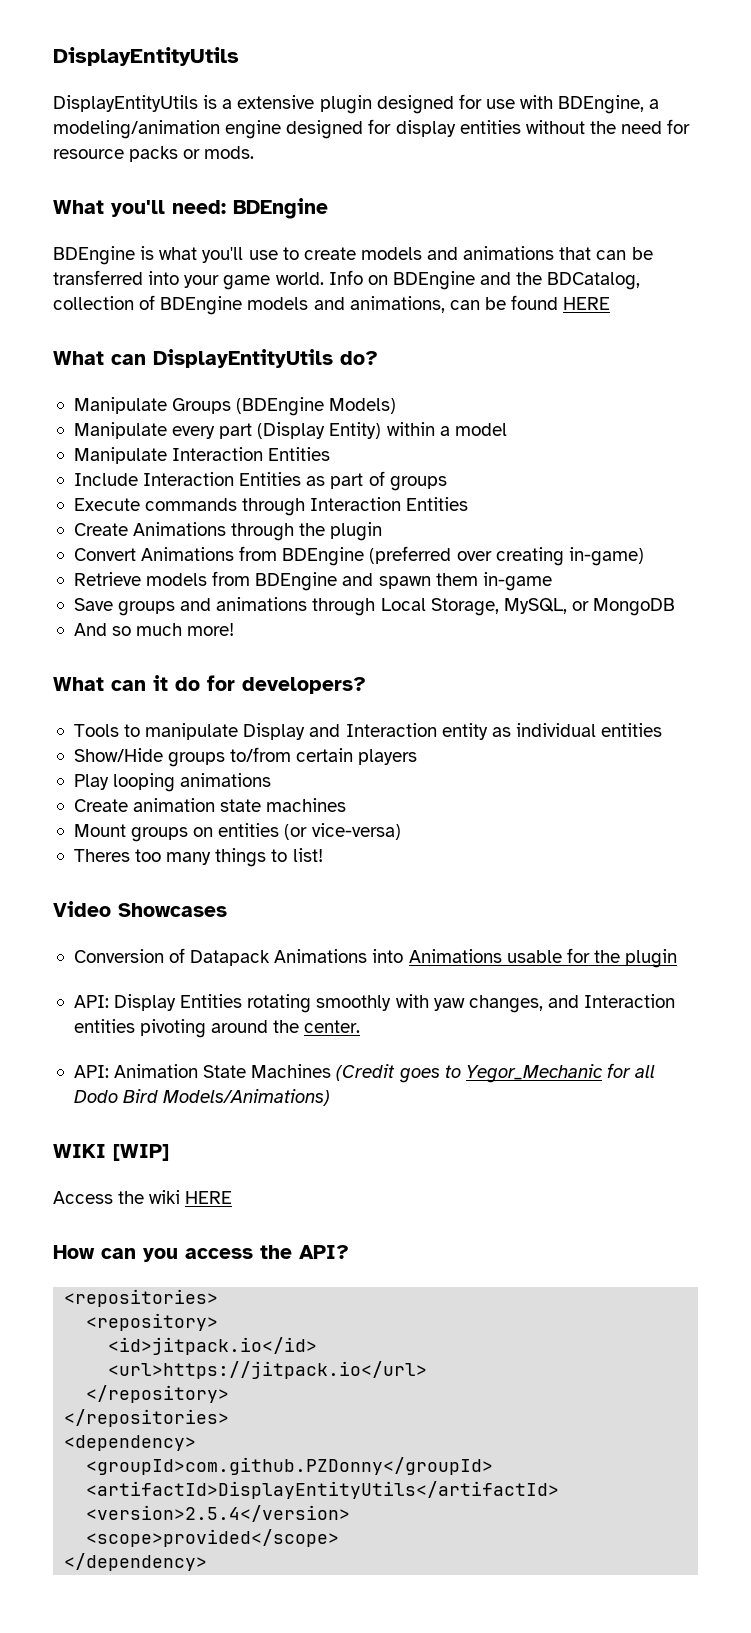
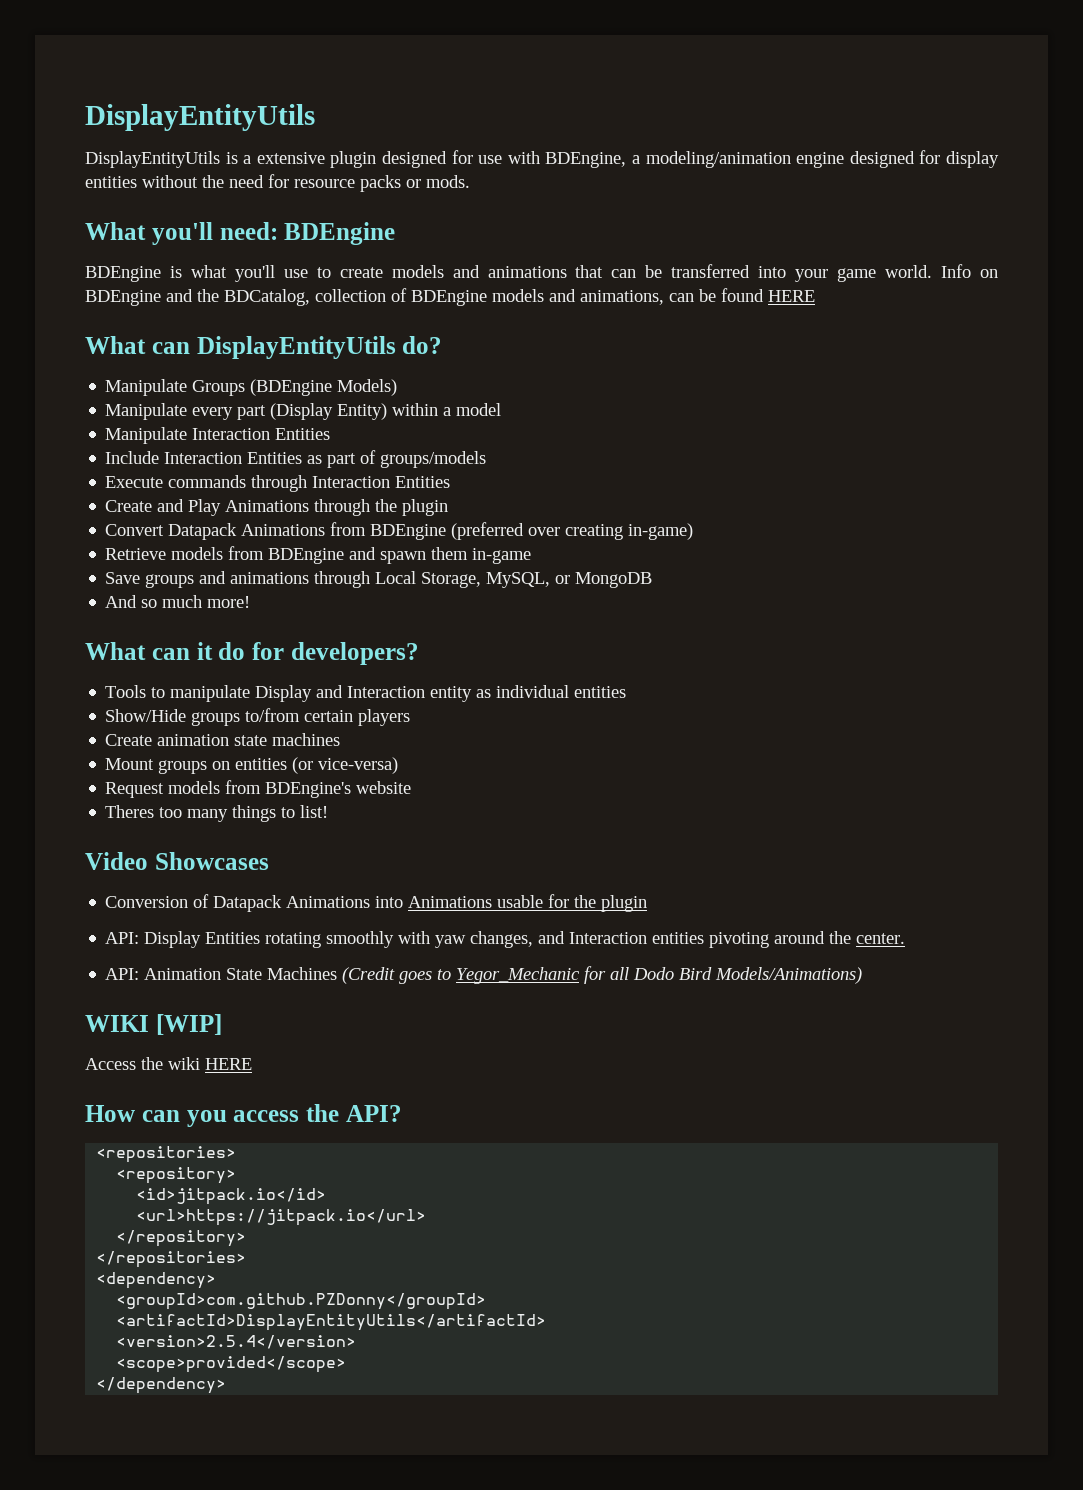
- Include Interaction Entities as part of groups
+ Include Interaction Entities as part of groups/models
- Create Animations through the plugin
+ Create and Play Animations through the plugin
- Convert Animations from BDEngine (preferred over creating in-game)
+ Convert Datapack Animations from BDEngine (preferred over creating in-game)
- Play looping animations
+ Request models from BDEngine's website

